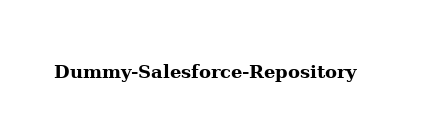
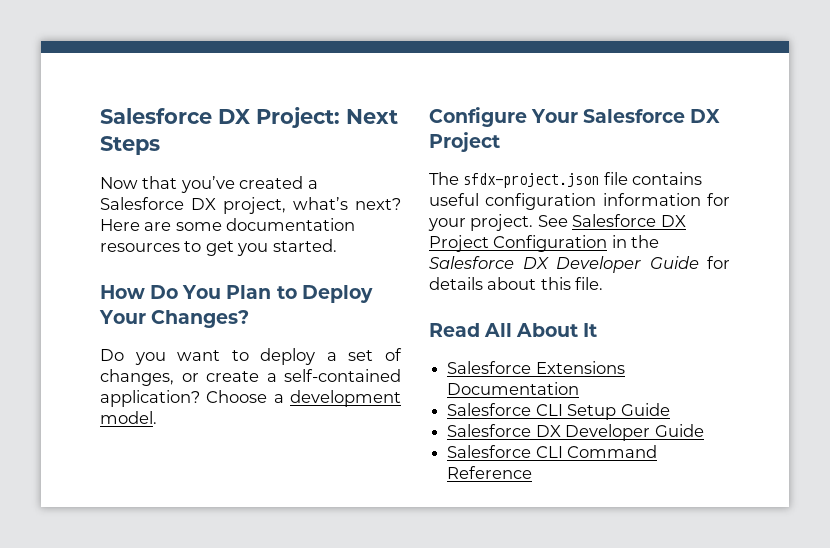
- Dummy-Salesforce-Repository
+ Salesforce DX Project: Next Steps
+ Now that you’ve created a Salesforce DX project, what’s next? Here are some documentation resources to get you started.
+ How Do You Plan to Deploy Your Changes?
+ Do you want to deploy a set of changes, or create a self-contained application? Choose a development model.
+ Configure Your Salesforce DX Project
+ The sfdx-project.json file contains useful configuration information for your project. See Salesforce DX Project Configuration in the Salesforce DX Developer Guide for details about this file.
+ Read All About It
+ Salesforce Extensions Documentation
+ Salesforce CLI Setup Guide
+ Salesforce DX Developer Guide
+ Salesforce CLI Command Reference

